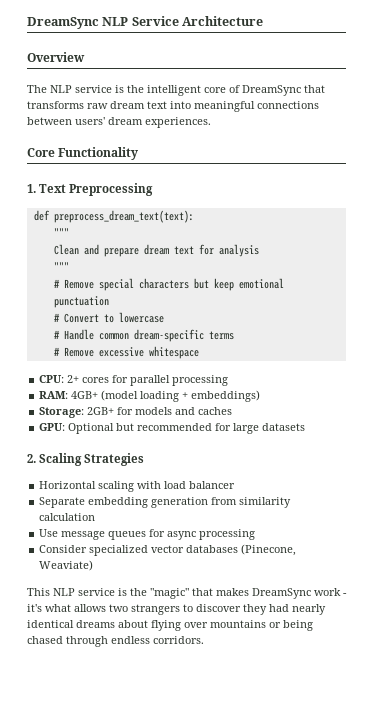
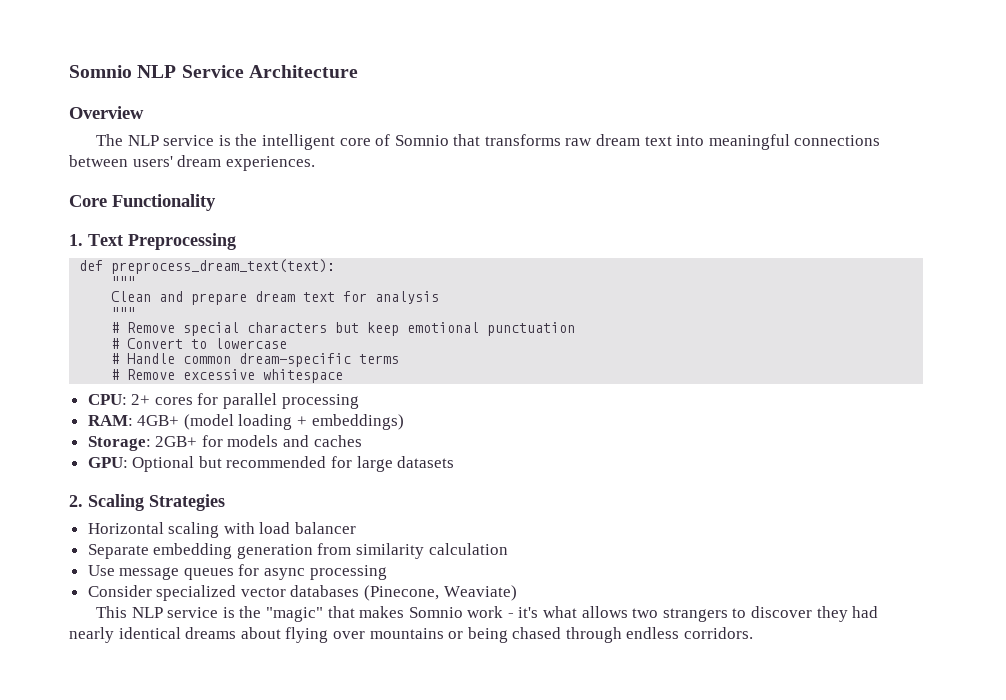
- DreamSync NLP Service Architecture
+ Somnio NLP Service Architecture
- The NLP service is the intelligent core of DreamSync that transforms raw dream text into meaningful connections between users' dream experiences.
+ The NLP service is the intelligent core of Somnio that transforms raw dream text into meaningful connections between users' dream experiences.
- This NLP service is the "magic" that makes DreamSync work - it's what allows two strangers to discover they had nearly identical dreams about flying over mountains or being chased through endless corridors.
+ This NLP service is the "magic" that makes Somnio work - it's what allows two strangers to discover they had nearly identical dreams about flying over mountains or being chased through endless corridors.

